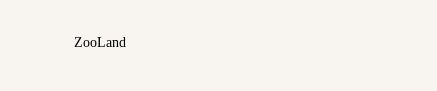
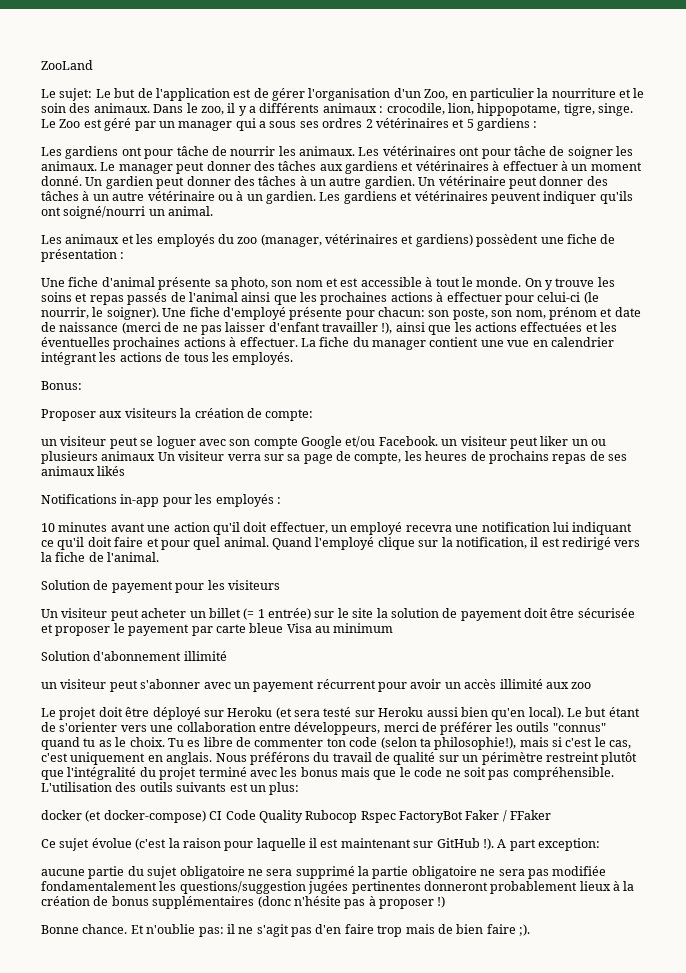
+ Le sujet: Le but de l'application est de gérer l'organisation d'un Zoo, en particulier la nourriture et le soin des animaux. Dans le zoo, il y a différents animaux : crocodile, lion, hippopotame, tigre, singe. Le Zoo est géré par un manager qui a sous ses ordres 2 vétérinaires et 5 gardiens :
+ Les gardiens ont pour tâche de nourrir les animaux. Les vétérinaires ont pour tâche de soigner les animaux. Le manager peut donner des tâches aux gardiens et vétérinaires à effectuer à un moment donné. Un gardien peut donner des tâches à un autre gardien. Un vétérinaire peut donner des tâches à un autre vétérinaire ou à un gardien. Les gardiens et vétérinaires peuvent indiquer qu'ils ont soigné/nourri un animal.
+ Les animaux et les employés du zoo (manager, vétérinaires et gardiens) possèdent une fiche de présentation :
+ Une fiche d'animal présente sa photo, son nom et est accessible à tout le monde. On y trouve les soins et repas passés de l'animal ainsi que les prochaines actions à effectuer pour celui-ci (le nourrir, le soigner). Une fiche d'employé présente pour chacun: son poste, son nom, prénom et date de naissance (merci de ne pas laisser d'enfant travailler !), ainsi que les actions effectuées et les éventuelles prochaines actions à effectuer. La fiche du manager contient une vue en calendrier intégrant les actions de tous les employés.
+ Bonus:
+ Proposer aux visiteurs la création de compte:
+ un visiteur peut se loguer avec son compte Google et/ou Facebook. un visiteur peut liker un ou plusieurs animaux Un visiteur verra sur sa page de compte, les heures de prochains repas de ses animaux likés
+ Notifications in-app pour les employés :
+ 10 minutes avant une action qu'il doit effectuer, un employé recevra une notification lui indiquant ce qu'il doit faire et pour quel animal. Quand l'employé clique sur la notification, il est redirigé vers la fiche de l'animal.
+ Solution de payement pour les visiteurs
+ Un visiteur peut acheter un billet (= 1 entrée) sur le site la solution de payement doit être sécurisée et proposer le payement par carte bleue Visa au minimum
+ Solution d'abonnement illimité
+ un visiteur peut s'abonner avec un payement récurrent pour avoir un accès illimité aux zoo
+ Le projet doit être déployé sur Heroku (et sera testé sur Heroku aussi bien qu'en local). Le but étant de s'orienter vers une collaboration entre développeurs, merci de préférer les outils "connus" quand tu as le choix. Tu es libre de commenter ton code (selon ta philosophie!), mais si c'est le cas, c'est uniquement en anglais. Nous préférons du travail de qualité sur un périmètre restreint plutôt que l'intégralité du projet terminé avec les bonus mais que le code ne soit pas compréhensible. L'utilisation des outils suivants est un plus:
+ docker (et docker-compose) CI Code Quality Rubocop Rspec FactoryBot Faker / FFaker
+ Ce sujet évolue (c'est la raison pour laquelle il est maintenant sur GitHub !). A part exception:
+ aucune partie du sujet obligatoire ne sera supprimé la partie obligatoire ne sera pas modifiée fondamentalement les questions/suggestion jugées pertinentes donneront probablement lieux à la création de bonus supplémentaires (donc n'hésite pas à proposer !)
+ Bonne chance. Et n'oublie pas: il ne s'agit pas d'en faire trop mais de bien faire ;).

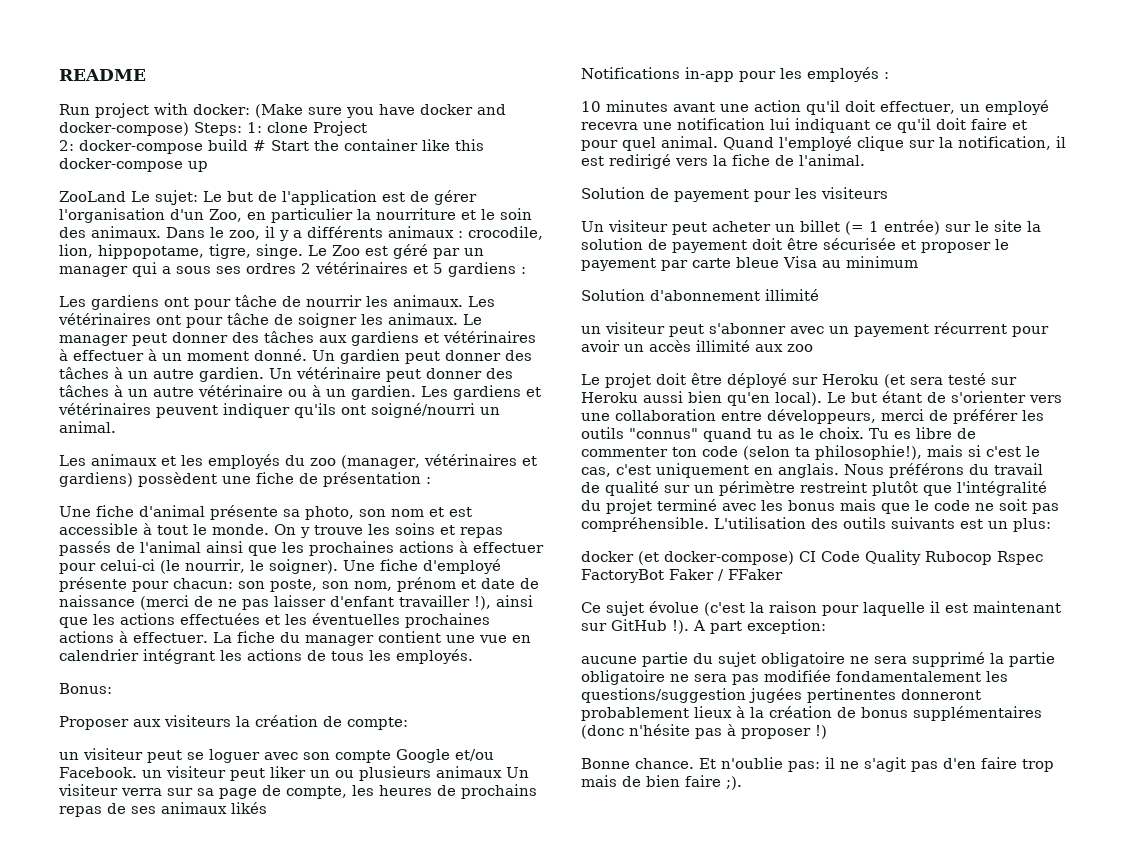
+ README
+ Run project with docker: (Make sure you have docker and docker-compose) Steps: 1: clone Project
+ 2: docker-compose build # Start the container like this docker-compose up
- ZooLand
- Le sujet: Le but de l'application est de gérer l'organisation d'un Zoo, en particulier la nourriture et le soin des animaux.
+ ZooLand Le sujet: Le but de l'application est de gérer l'organisation d'un Zoo, en particulier la nourriture et le soin des animaux.

